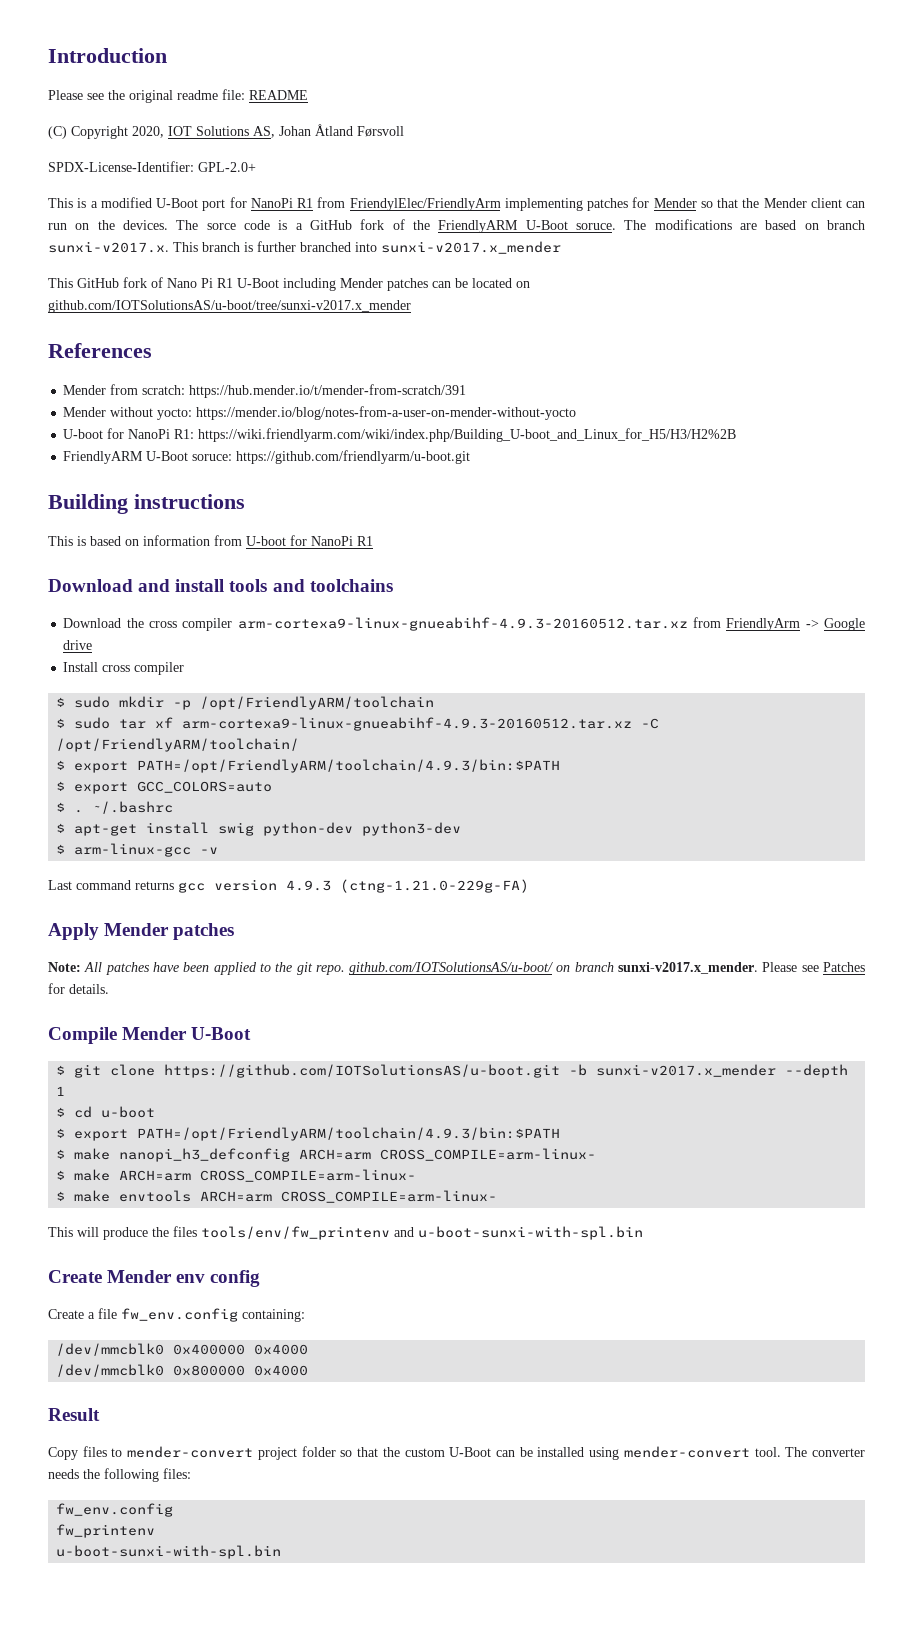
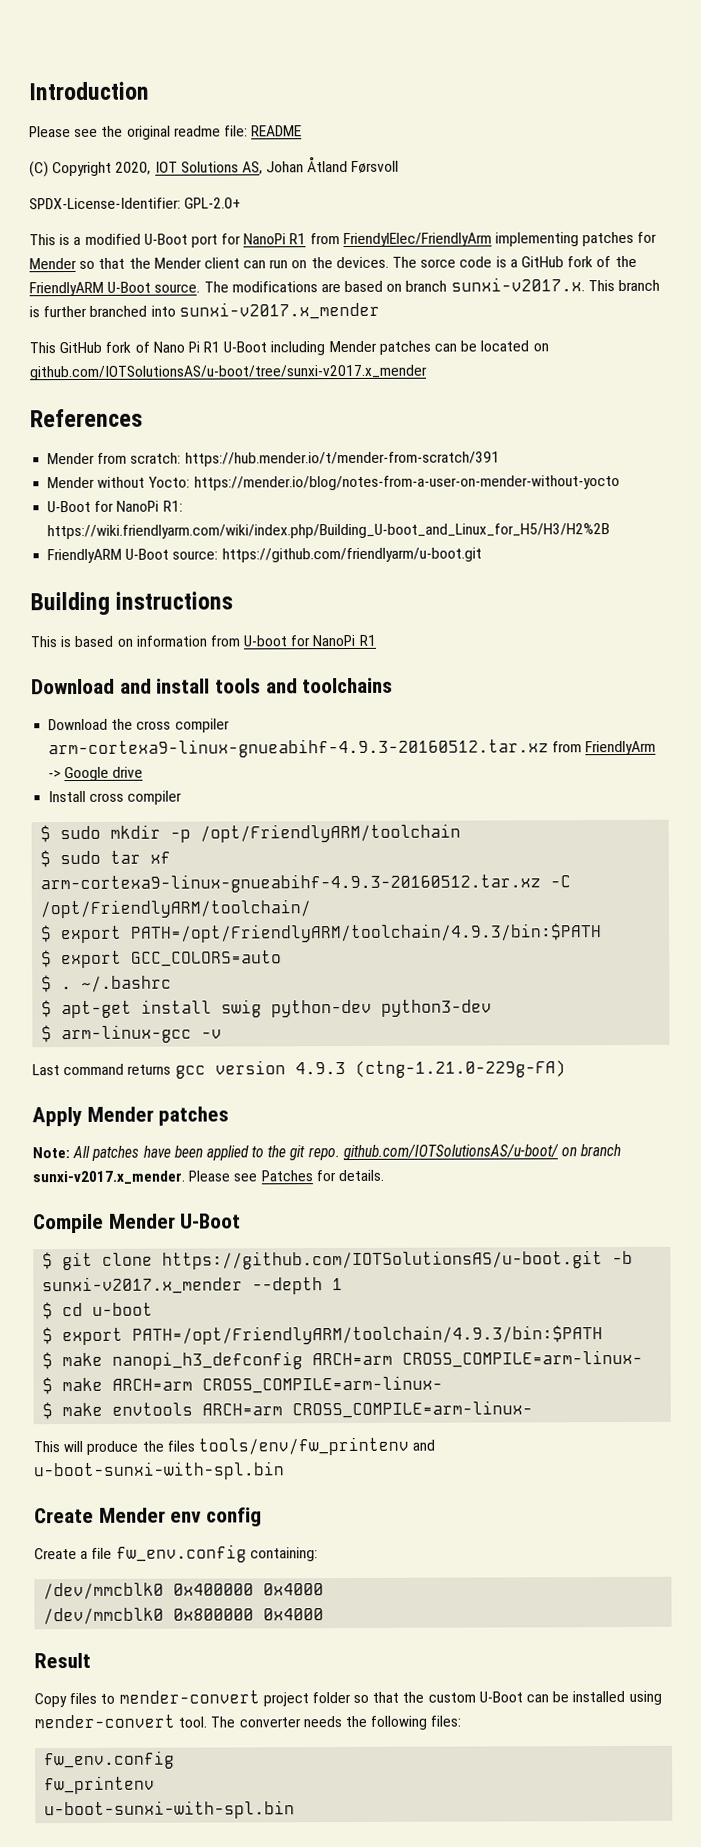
- The sorce code is a GitHub fork of the FriendlyARM U-Boot soruce.
+ The sorce code is a GitHub fork of the FriendlyARM U-Boot source.
- Mender without yocto: https://mender.io/blog/notes-from-a-user-on-mender-without-yocto
+ Mender without Yocto: https://mender.io/blog/notes-from-a-user-on-mender-without-yocto
- U-boot for NanoPi R1: https://wiki.friendlyarm.com/wiki/index.php/Building_U-boot_and_Linux_for_H5/H3/H2%2B
+ U-Boot for NanoPi R1: https://wiki.friendlyarm.com/wiki/index.php/Building_U-boot_and_Linux_for_H5/H3/H2%2B
- FriendlyARM U-Boot soruce: https://github.com/friendlyarm/u-boot.git
+ FriendlyARM U-Boot source: https://github.com/friendlyarm/u-boot.git

